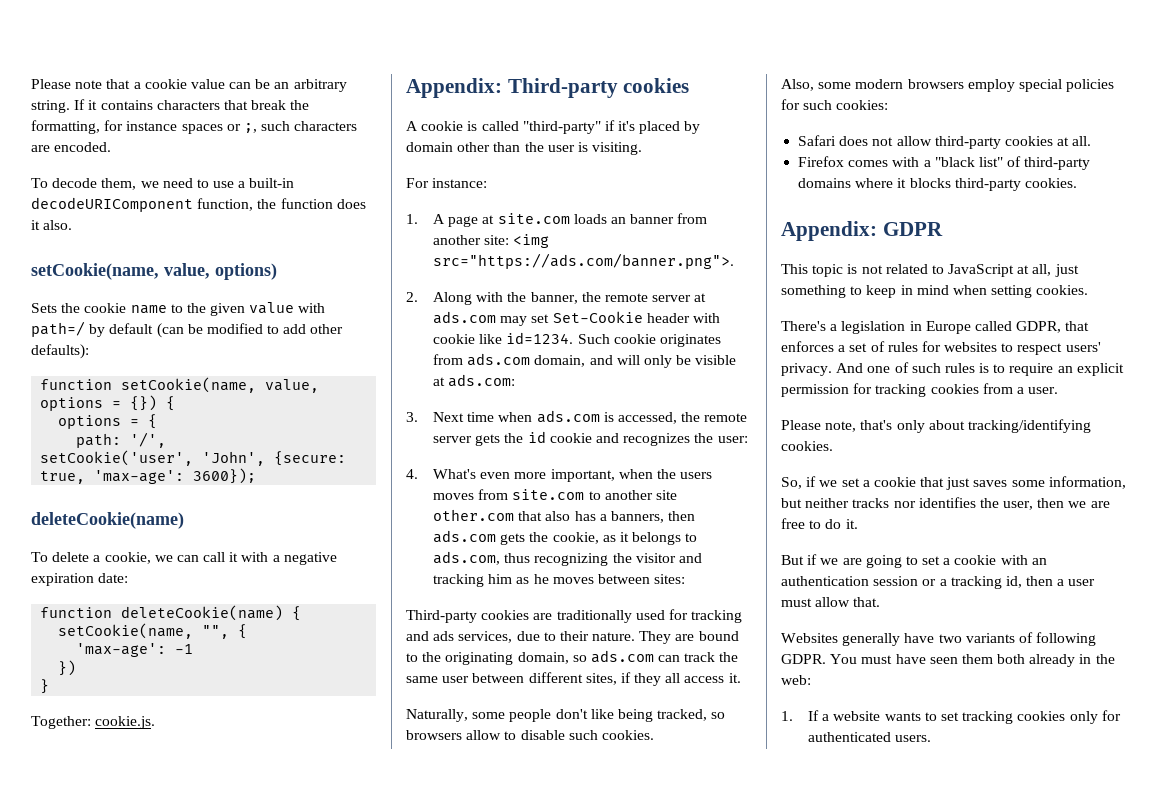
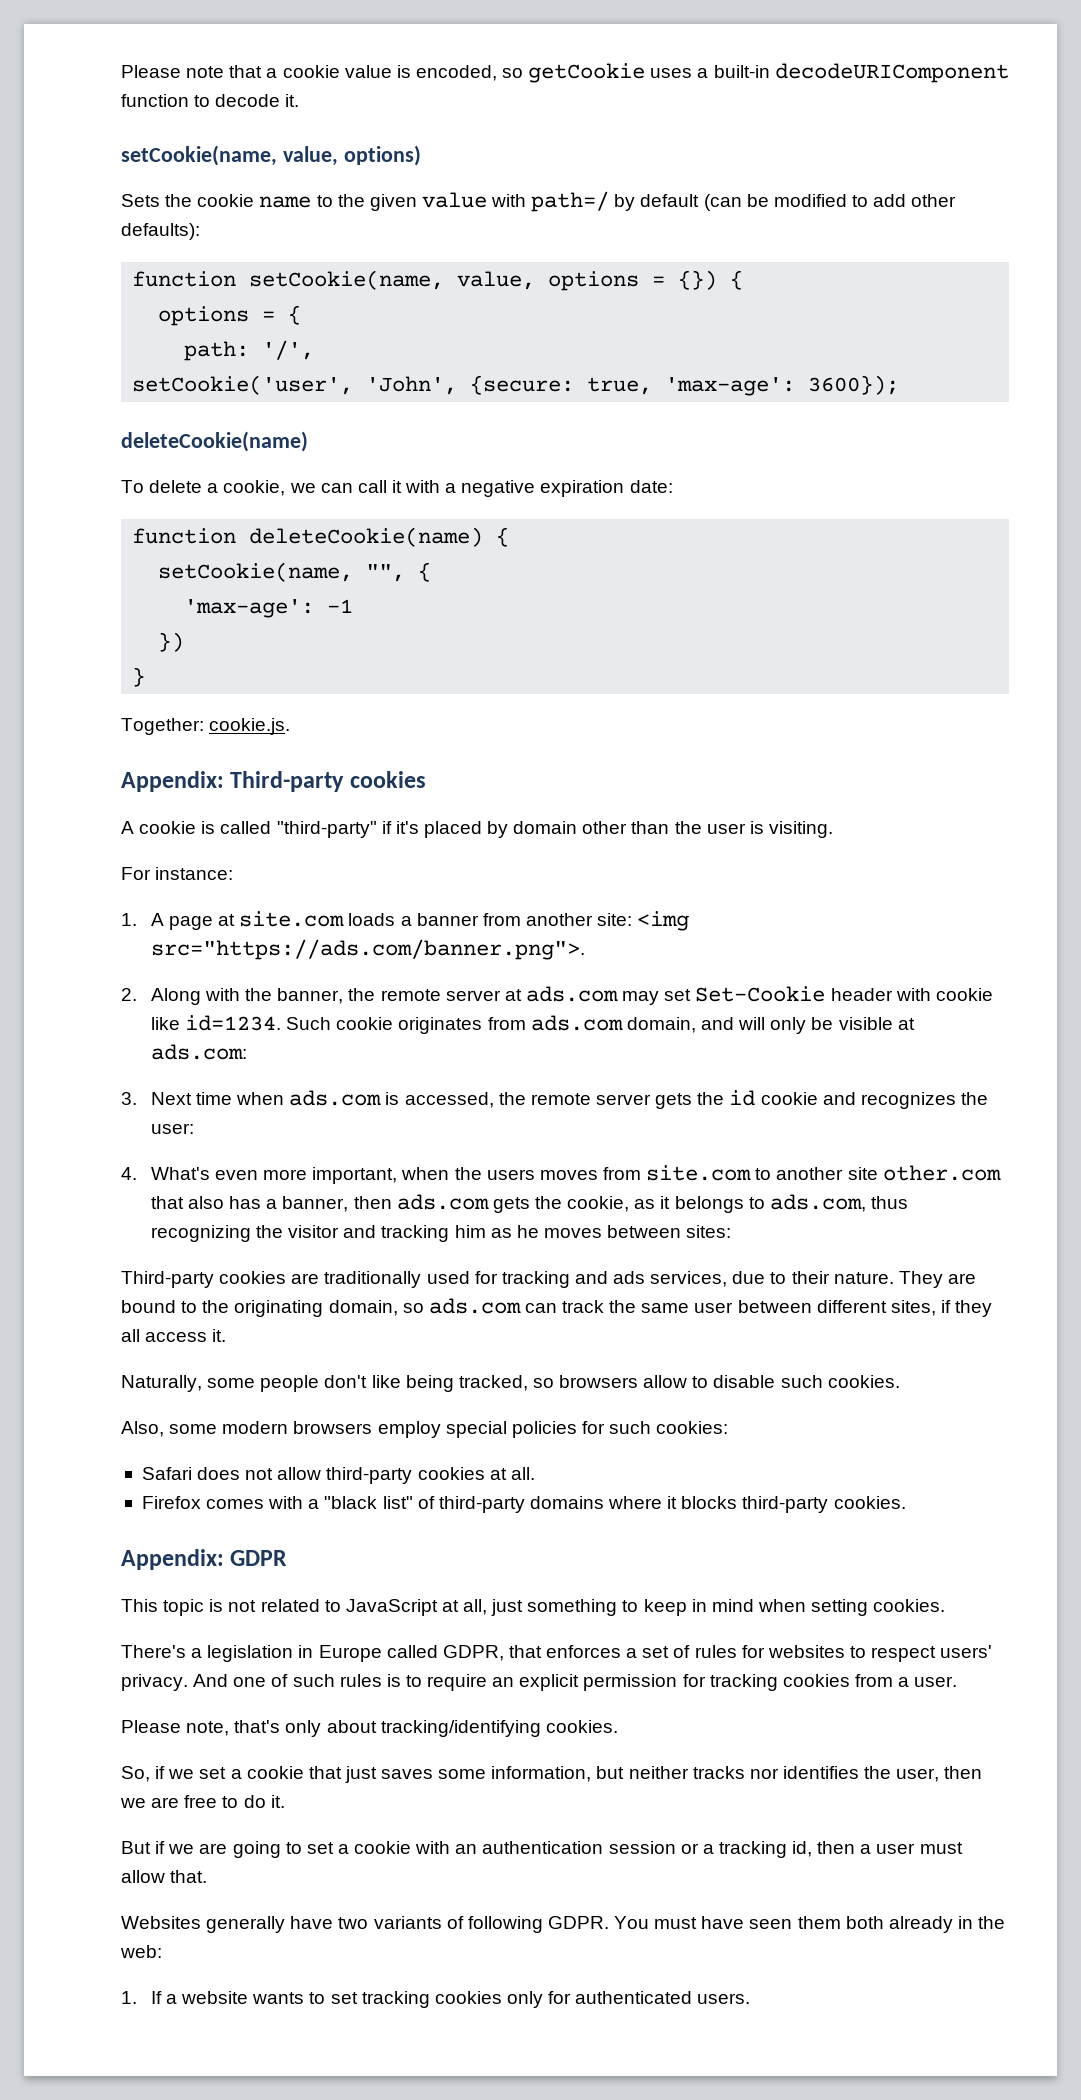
- Please note that a cookie value can be an arbitrary string. If it contains characters that break the formatting, for instance spaces or ;, such characters are encoded.
- To decode them, we need to use a built-in decodeURIComponent function, the function does it also.
+ Please note that a cookie value is encoded, so getCookie uses a built-in decodeURIComponent function to decode it.
- 1. A page at site.com loads an banner from another site: <img src="https://ads.com/banner.png">.
+ 1. A page at site.com loads a banner from another site: <img src="https://ads.com/banner.png">.
- 4. What's even more important, when the users moves from site.com to another site other.com that also has a banners, then ads.com gets the cookie, as it belongs to ads.com, thus recognizing the visitor and tracking him as he moves between sites:
+ 4. What's even more important, when the users moves from site.com to another site other.com that also has a banner, then ads.com gets the cookie, as it belongs to ads.com, thus recognizing the visitor and tracking him as he moves between sites:

